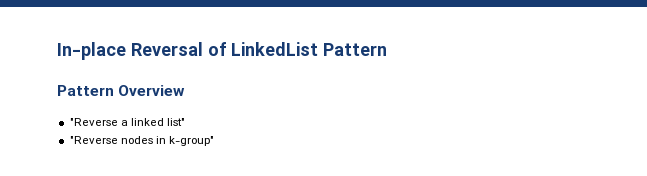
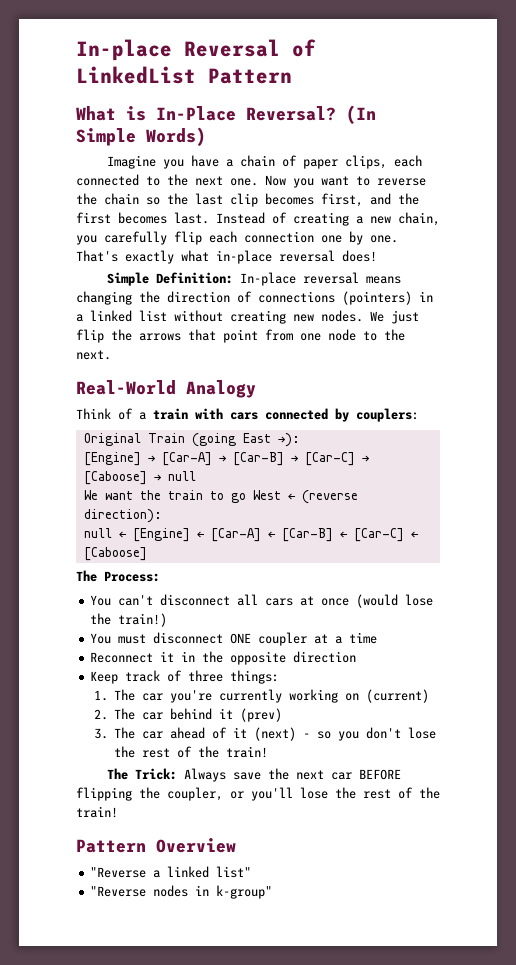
+ What is In-Place Reversal? (In Simple Words)
+ Imagine you have a chain of paper clips, each connected to the next one. Now you want to reverse the chain so the last clip becomes first, and the first becomes last. Instead of creating a new chain, you carefully flip each connection one by one. That's exactly what in-place reversal does!
+ Simple Definition: In-place reversal means changing the direction of connections (pointers) in a linked list without creating new nodes. We just flip the arrows that point from one node to the next.
+ Real-World Analogy
+ Think of a train with cars connected by couplers:
+ Original Train (going East →):
+ [Engine] → [Car-A] → [Car-B] → [Car-C] → [Caboose] → null
+ We want the train to go West ← (reverse direction):
+ null ← [Engine] ← [Car-A] ← [Car-B] ← [Car-C] ← [Caboose]
+ The Process:
+ You can't disconnect all cars at once (would lose the train!)
+ You must disconnect ONE coupler at a time
+ Reconnect it in the opposite direction
+ Keep track of three things:
+ 1. The car you're currently working on (current)
+ 2. The car behind it (prev)
+ 3. The car ahead of it (next) - so you don't lose the rest of the train!
+ The Trick: Always save the next car BEFORE flipping the coupler, or you'll lose the rest of the train!

